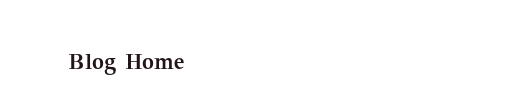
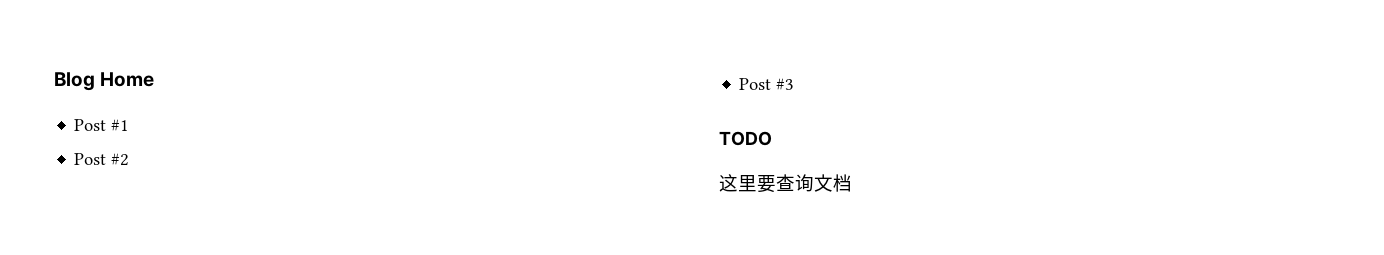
+ Post #1
+ Post #2
+ Post #3
+ TODO
+ 这里要查询文档

